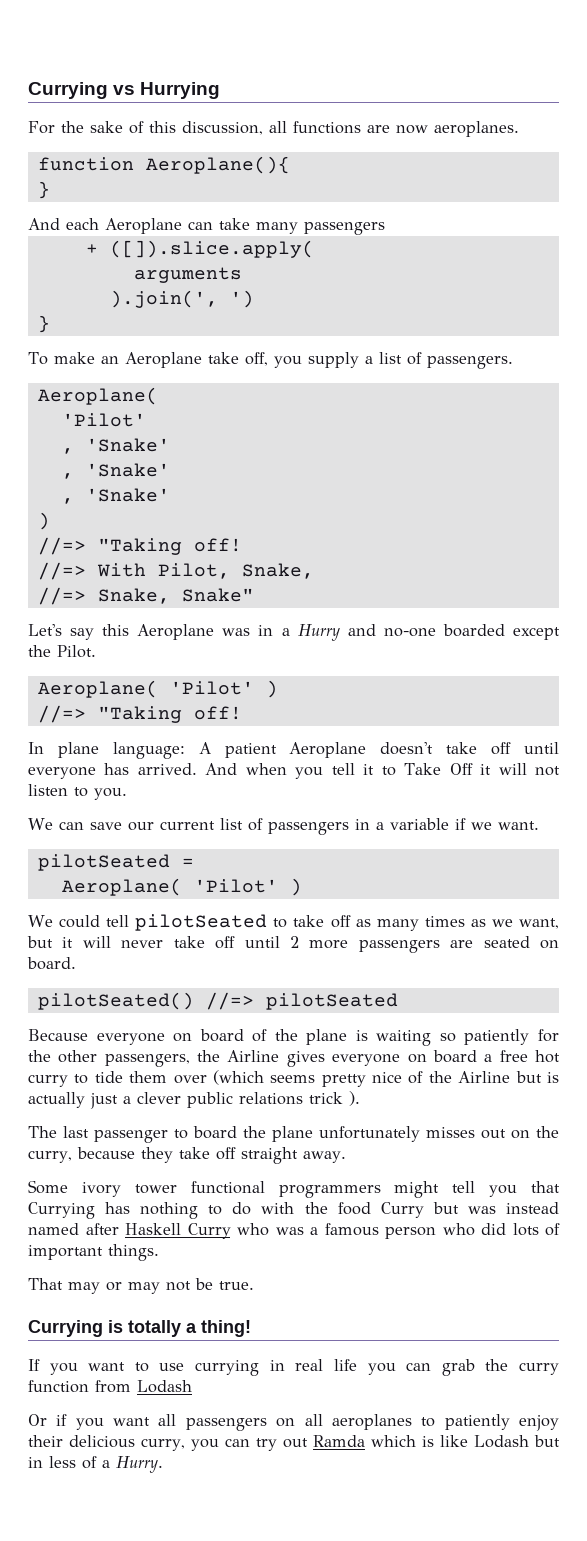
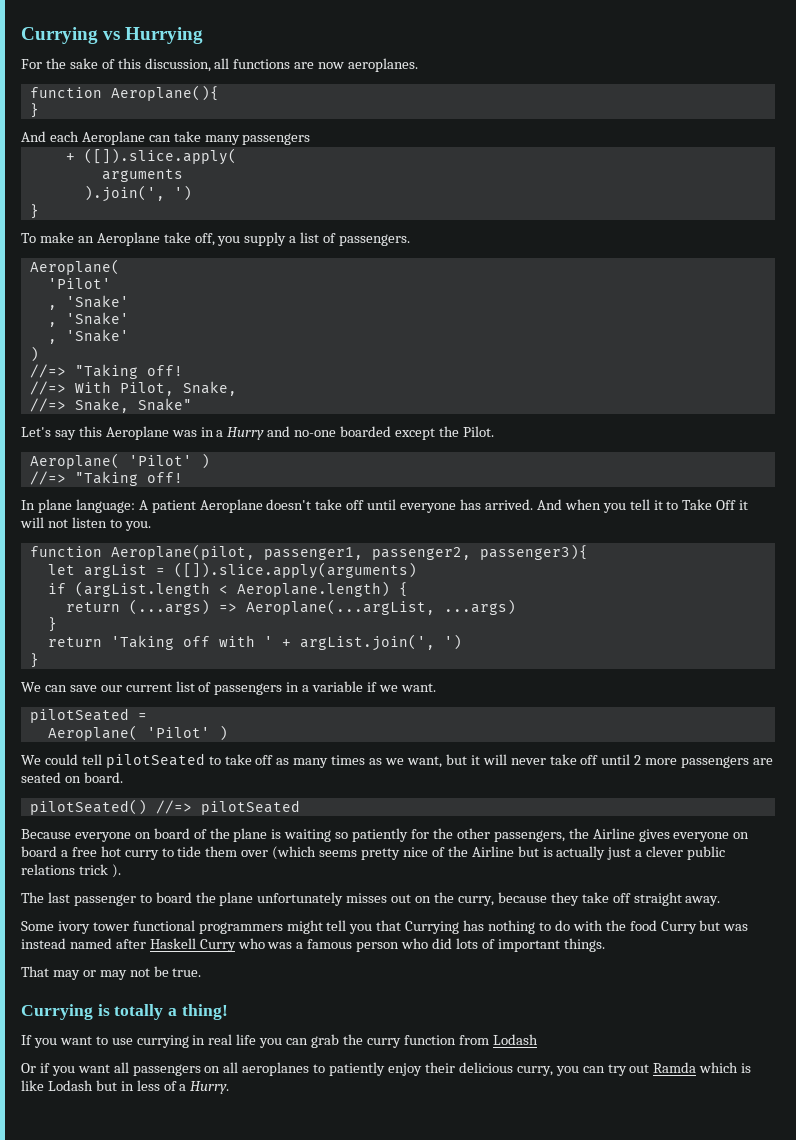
+ function Aeroplane(pilot, passenger1, passenger2, passenger3){
+ let argList = ([]).slice.apply(arguments)
+ if (argList.length < Aeroplane.length) {
+ return (...args) => Aeroplane(...argList, ...args)
+ }
+ return 'Taking off with ' + argList.join(', ')
+ }

